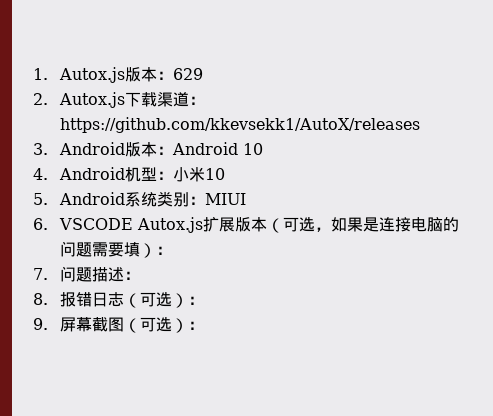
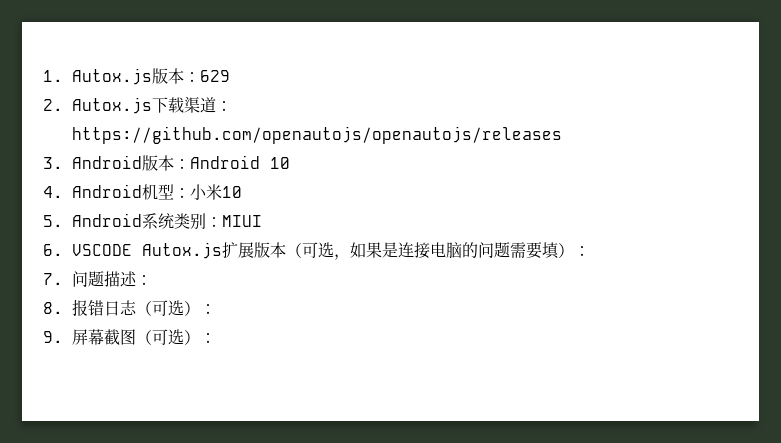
- 2. Autox.js下载渠道：https://github.com/kkevsekk1/AutoX/releases
+ 2. Autox.js下载渠道：https://github.com/openautojs/openautojs/releases

